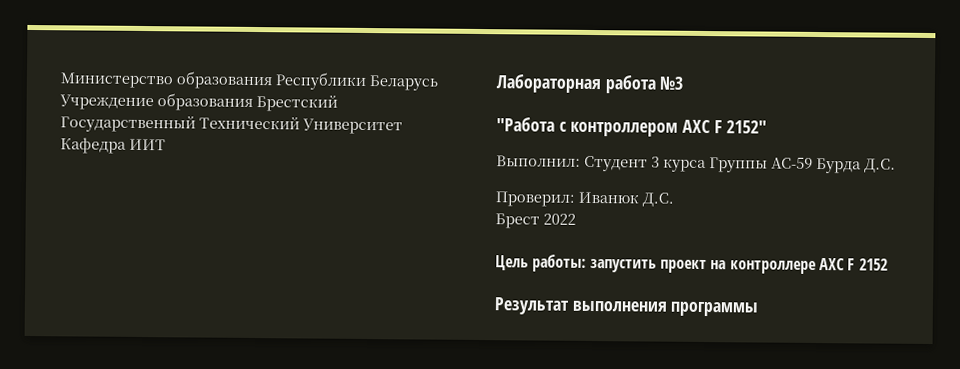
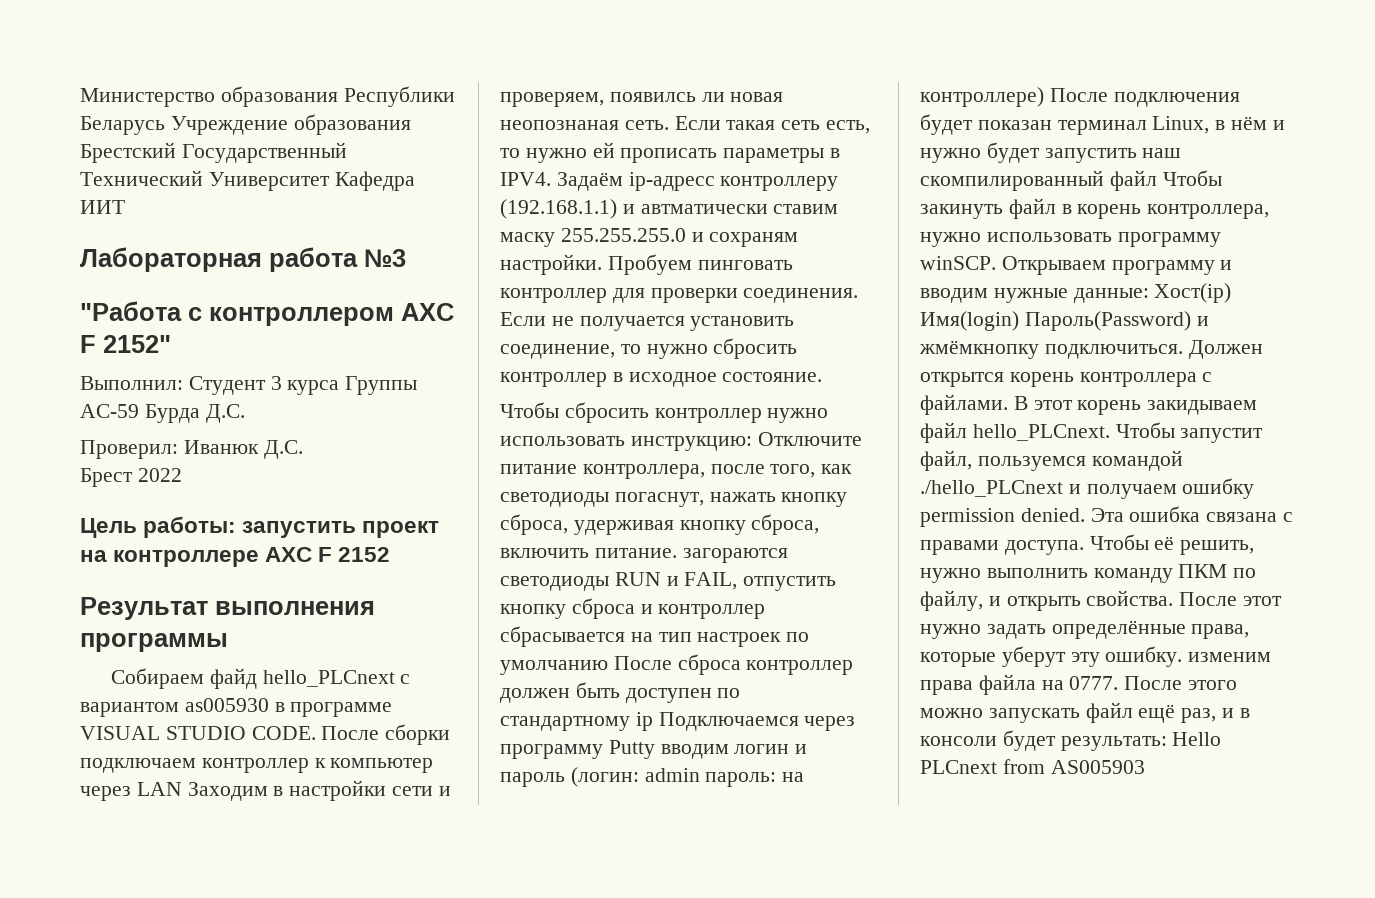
+ Собираем файд hello_PLCnext с вариантом as005930 в программе VISUAL STUDIO CODE. После сборки подключаем контроллер к компьютер через LAN Заходим в настройки сети и проверяем, появилсь ли новая неопознаная сеть. Если такая сеть есть, то нужно ей прописать параметры в IPV4. Задаём ip-адресс контроллеру (192.168.1.1) и автматически ставим маску 255.255.255.0 и сохраням настройки. Пробуем пинговать контроллер для проверки соединения. Если не получается установить соединение, то нужно сбросить контроллер в исходное состояние.
+ Чтобы сбросить контроллер нужно использовать инструкцию: Отключите питание контроллера, после того, как светодиоды погаснут, нажать кнопку сброса, удерживая кнопку сброса, включить питание. загораются светодиоды RUN и FAIL, отпустить кнопку сброса и контроллер сбрасывается на тип настроек по умолчанию После сброса контроллер должен быть доступен по стандартному ip Подключаемся через программу Putty вводим логин и пароль (логин: admin пароль: на контроллере) После подключения будет показан терминал Linux, в нём и нужно будет запустить наш скомпилированный файл Чтобы закинуть файл в корень контроллера, нужно использовать программу winSCP. Открываем программу и вводим нужные данные: Хост(ip) Имя(login) Пароль(Password) и жмёмкнопку подключиться. Должен открытся корень контроллера с файлами. В этот корень закидываем файл hello_PLCnext. Чтобы запустит файл, пользуемся командой ./hello_PLCnext и получаем ошибку permission denied. Эта ошибка связана с правами доступа. Чтобы её решить, нужно выполнить команду ПКМ по файлу, и открыть свойства. После этот нужно задать определённые права, которые уберут эту ошибку. изменим права файла на 0777. После этого можно запускать файл ещё раз, и в консоли будет результать: Hello PLCnext from AS005903

